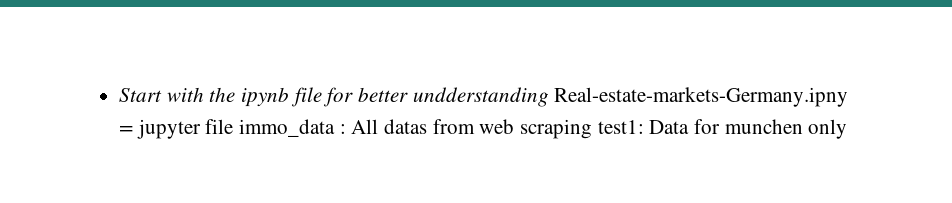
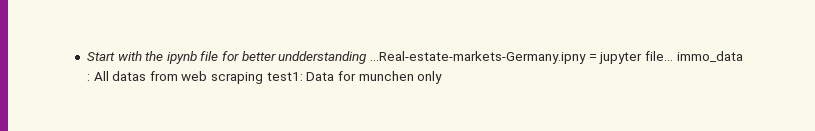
- Start with the ipynb file for better undderstanding Real-estate-markets-Germany.ipny = jupyter file immo_data : All datas from web scraping test1: Data for munchen only
+ Start with the ipynb file for better undderstanding ...Real-estate-markets-Germany.ipny = jupyter file... immo_data : All datas from web scraping test1: Data for munchen only

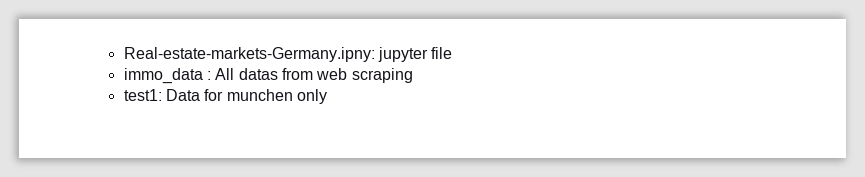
- Start with the ipynb file for better undderstanding ...Real-estate-markets-Germany.ipny = jupyter file... immo_data : All datas from web scraping test1: Data for munchen only
+ Real-estate-markets-Germany.ipny: jupyter file
+ immo_data : All datas from web scraping
+ test1: Data for munchen only

